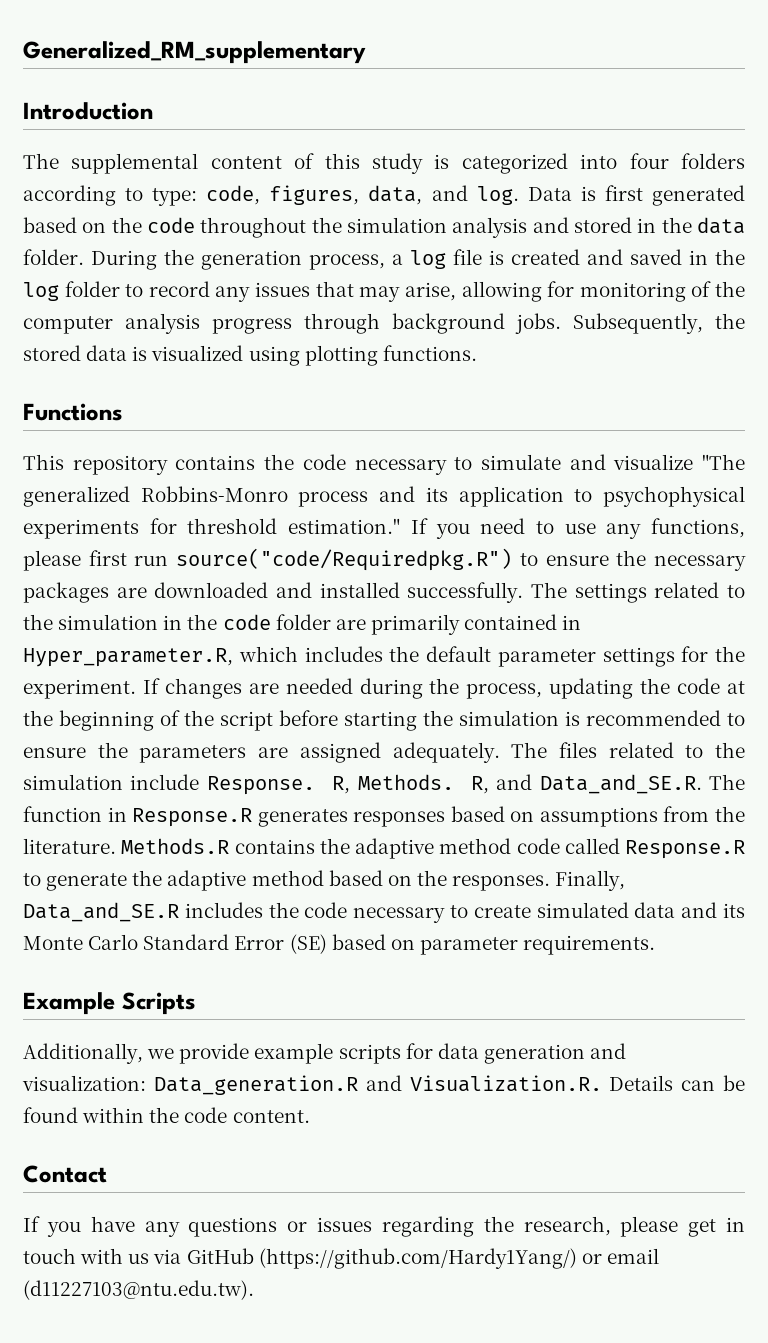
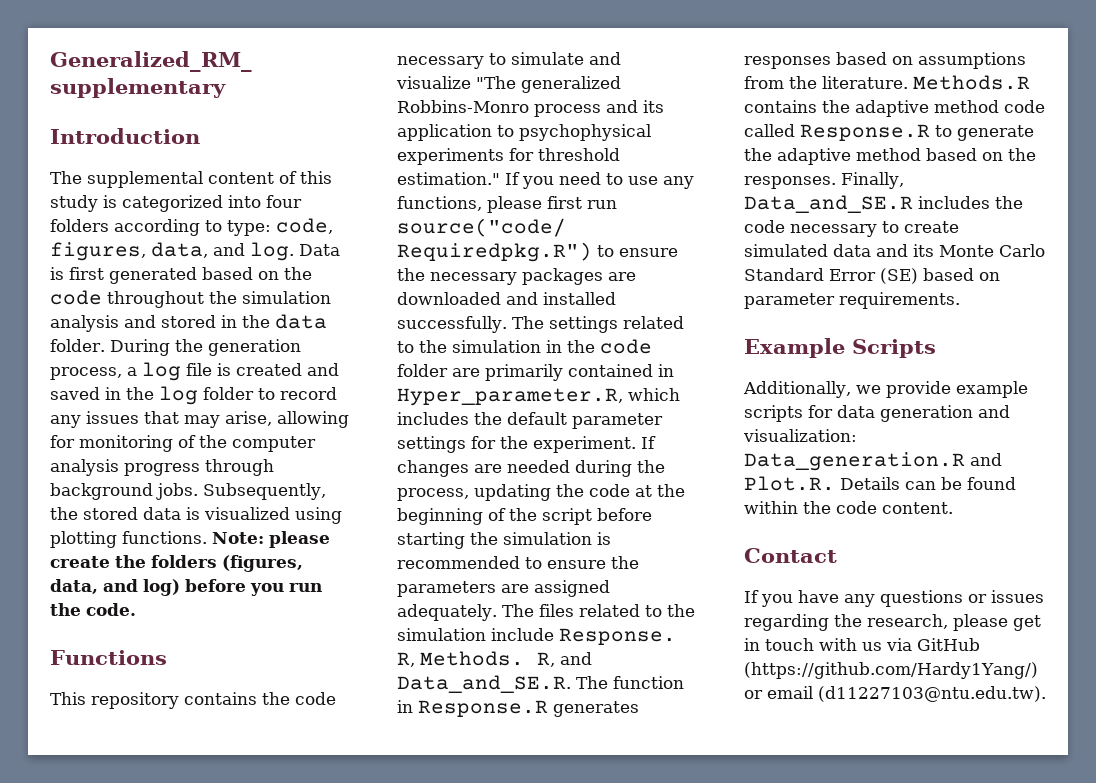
+ Note: please create the folders (figures, data, and log) before you run the code.
- Additionally, we provide example scripts for data generation and visualization: Data_generation.R and Visualization.R. Details can be found within the code content.
+ Additionally, we provide example scripts for data generation and visualization: Data_generation.R and Plot.R. Details can be found within the code content.

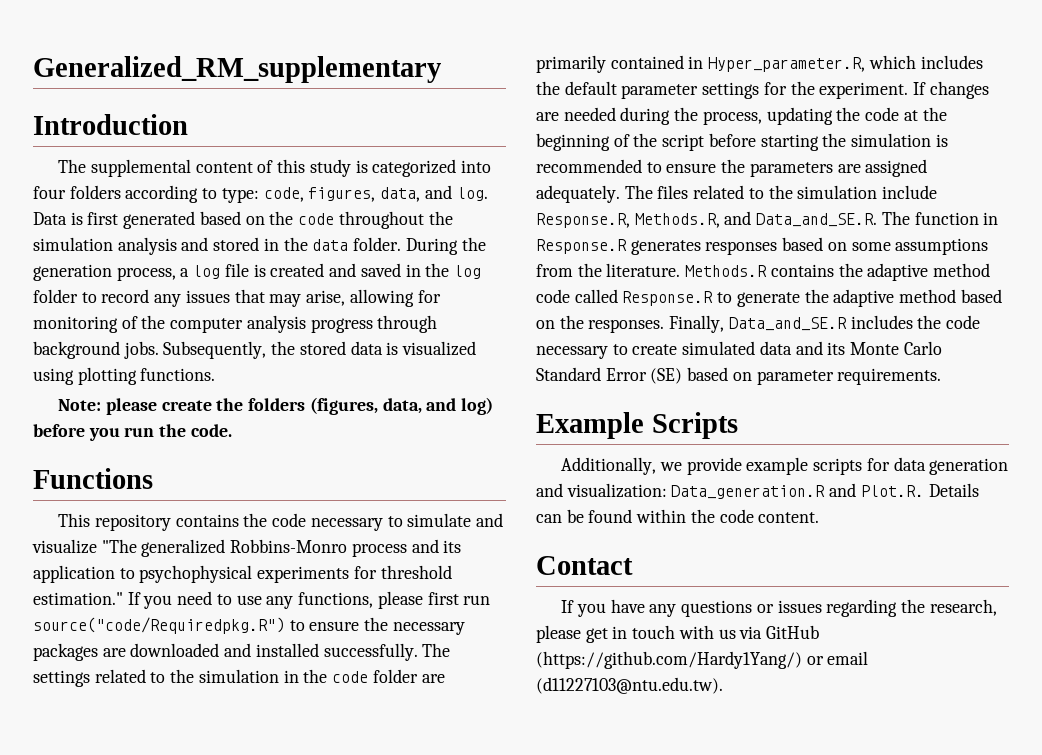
- Subsequently, the stored data is visualized using plotting functions. Note: please create the folders (figures, data, and log) before you run the code.
+ Subsequently, the stored data is visualized using plotting functions.
+ Note: please create the folders (figures, data, and log) before you run the code.
- The files related to the simulation include Response. R, Methods. R, and Data_and_SE.R. The function in Response.R generates responses based on assumptions from the literature.
+ The files related to the simulation include Response.R, Methods.R, and Data_and_SE.R. The function in Response.R generates responses based on some assumptions from the literature.

